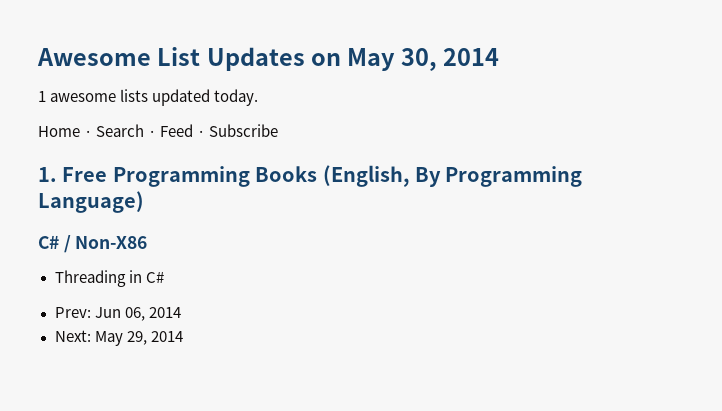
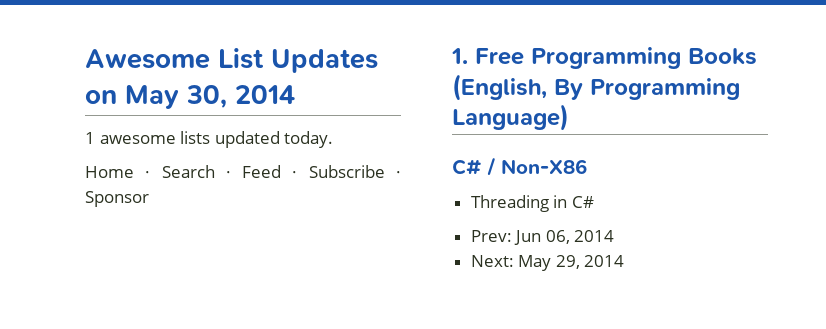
- Home · Search · Feed · Subscribe
+ Home · Search · Feed · Subscribe · Sponsor

